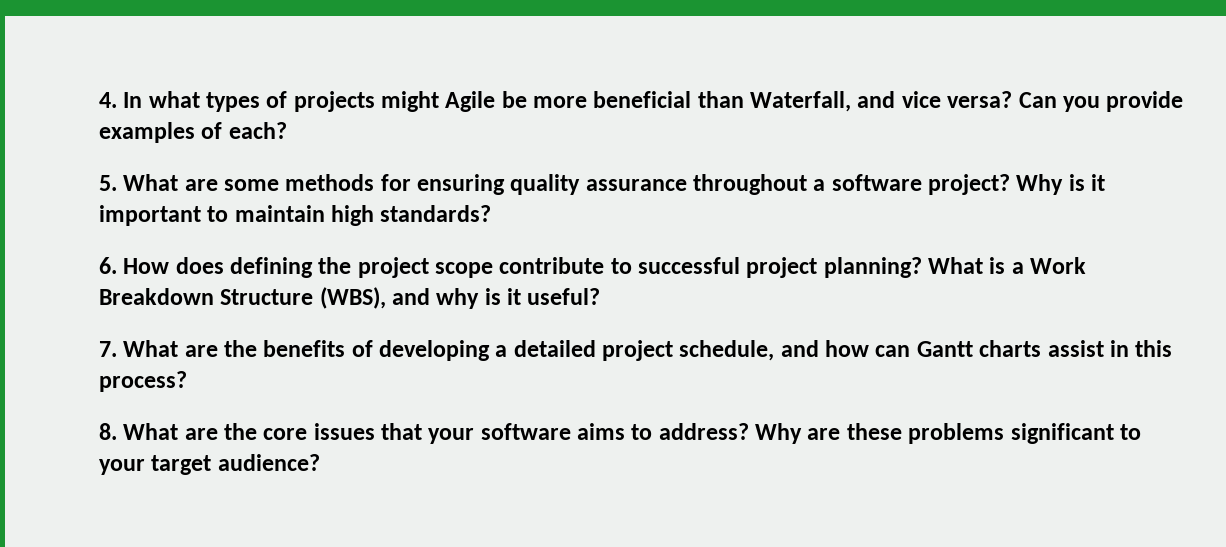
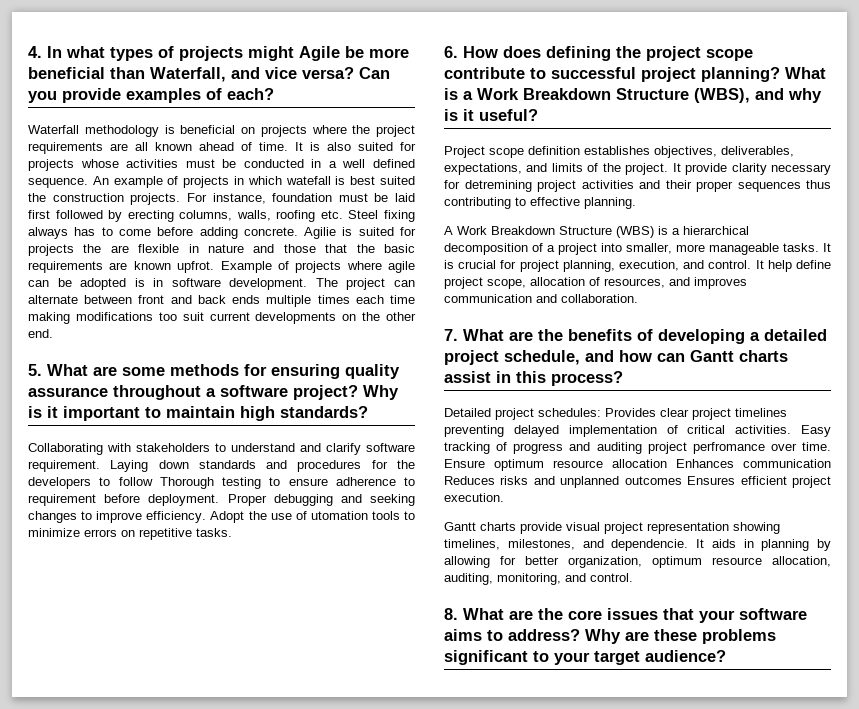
+ Waterfall methodology is beneficial on projects where the project requirements are all known ahead of time. It is also suited for projects whose activities must be conducted in a well defined sequence. An example of projects in which watefall is best suited the construction projects. For instance, foundation must be laid first followed by erecting columns, walls, roofing etc. Steel fixing always has to come before adding concrete. Agilie is suited for projects the are flexible in nature and those that the basic requirements are known upfrot. Example of projects where agile can be adopted is in software development. The project can alternate between front and back ends multiple times each time making modifications too suit current developments on the other end.
+ Collaborating with stakeholders to understand and clarify software requirement. Laying down standards and procedures for the developers to follow Thorough testing to ensure adherence to requirement before deployment. Proper debugging and seeking changes to improve efficiency. Adopt the use of utomation tools to minimize errors on repetitive tasks.
+ Project scope definition establishes objectives, deliverables, expectations, and limits of the project. It provide clarity necessary for detremining project activities and their proper sequences thus contributing to effective planning.
+ A Work Breakdown Structure (WBS) is a hierarchical decomposition of a project into smaller, more manageable tasks. It is crucial for project planning, execution, and control. It help define project scope, allocation of resources, and improves communication and collaboration.
+ Detailed project schedules: Provides clear project timelines preventing delayed implementation of critical activities. Easy tracking of progress and auditing project perfromance over time. Ensure optimum resource allocation Enhances communication Reduces risks and unplanned outcomes Ensures efficient project execution.
+ Gantt charts provide visual project representation showing timelines, milestones, and dependencie. It aids in planning by allowing for better organization, optimum resource allocation, auditing, monitoring, and control.

